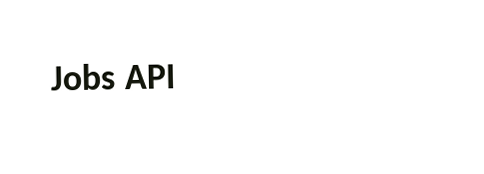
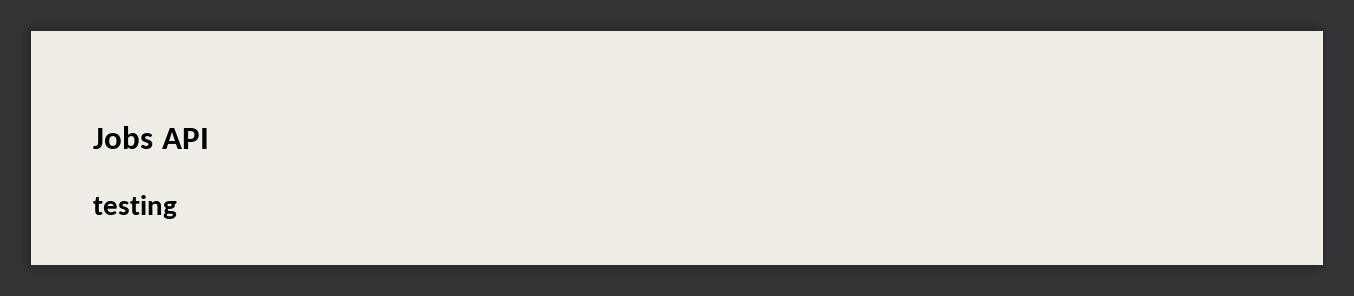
+ testing

